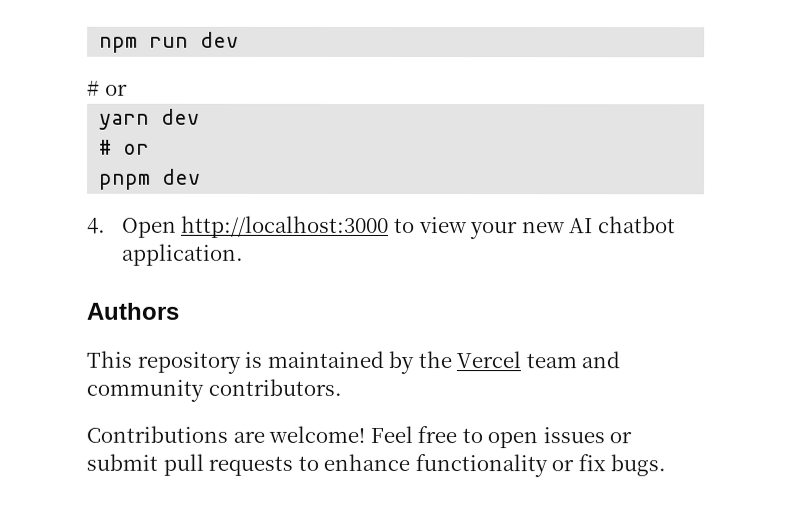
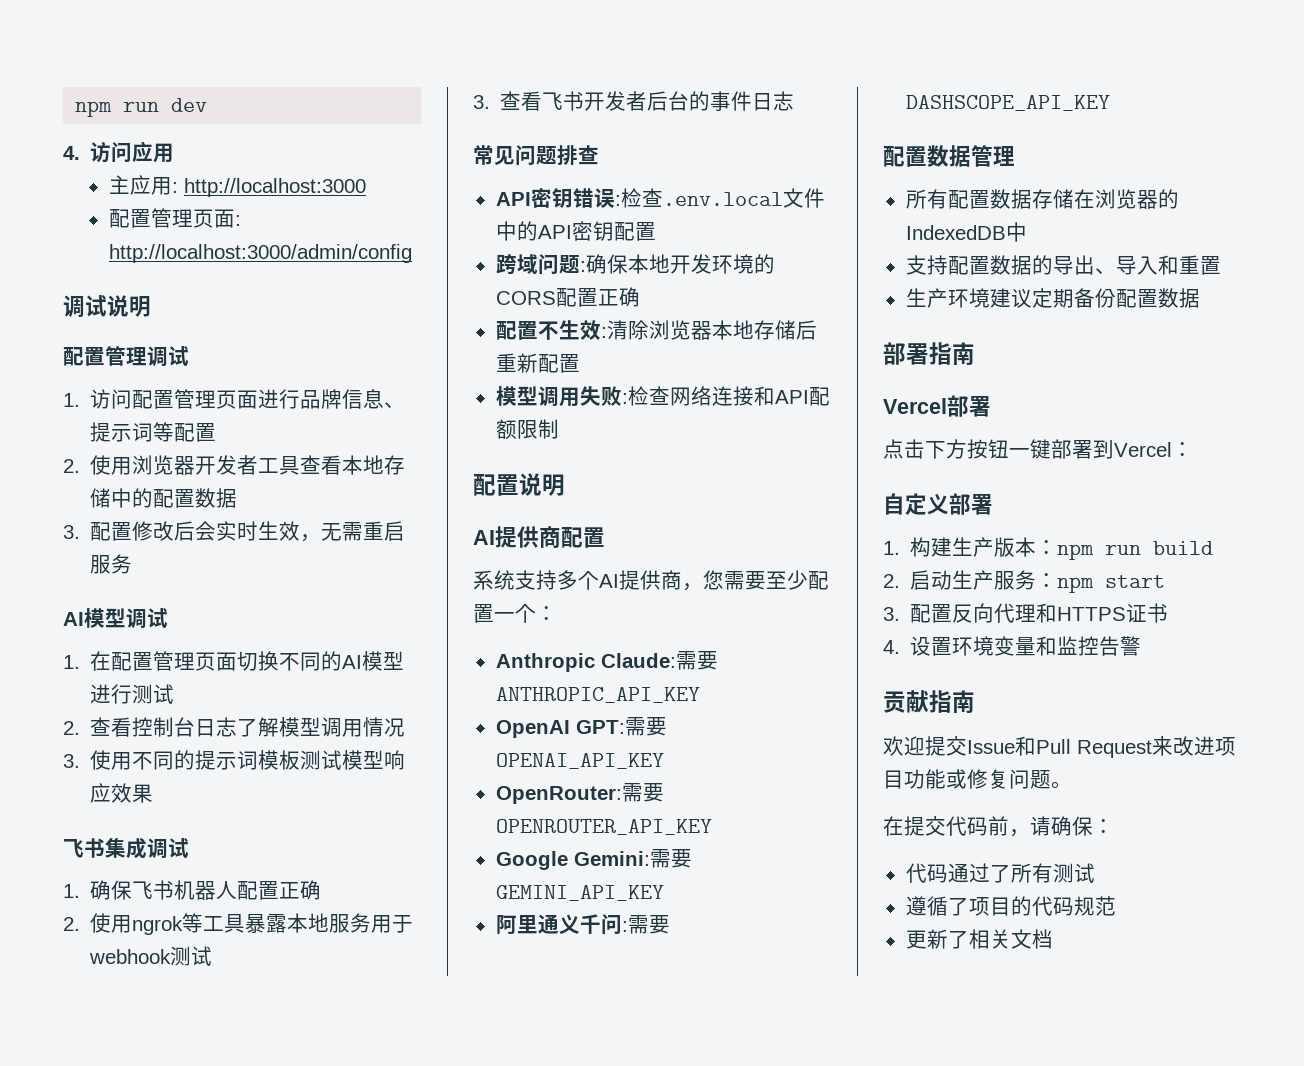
  npm run dev
- # or
- yarn dev
- # or
- pnpm dev
- 4. Open http://localhost:3000 to view your new AI chatbot application.
- Authors
- This repository is maintained by the Vercel team and community contributors.
- Contributions are welcome! Feel free to open issues or submit pull requests to enhance functionality or fix bugs.
+ 4.访问应用
+ 主应用: http://localhost:3000
+ 配置管理页面: http://localhost:3000/admin/config
+ 调试说明
+ 配置管理调试
+ 1.访问配置管理页面进行品牌信息、提示词等配置
+ 2.使用浏览器开发者工具查看本地存储中的配置数据
+ 3.配置修改后会实时生效，无需重启服务
+ AI模型调试
+ 1.在配置管理页面切换不同的AI模型进行测试
+ 2.查看控制台日志了解模型调用情况
+ 3.使用不同的提示词模板测试模型响应效果
+ 飞书集成调试
+ 1.确保飞书机器人配置正确
+ 2.使用ngrok等工具暴露本地服务用于webhook测试
+ 3.查看飞书开发者后台的事件日志
+ 常见问题排查
+ API密钥错误:检查.env.local文件中的API密钥配置
+ 跨域问题:确保本地开发环境的CORS配置正确
+ 配置不生效:清除浏览器本地存储后重新配置
+ 模型调用失败:检查网络连接和API配额限制
+ 配置说明
+ AI提供商配置
+ 系统支持多个AI提供商，您需要至少配置一个：
+ Anthropic Claude:需要ANTHROPIC_API_KEY
+ OpenAI GPT:需要OPENAI_API_KEY
+ OpenRouter:需要OPENROUTER_API_KEY
+ Google Gemini:需要GEMINI_API_KEY
+ 阿里通义千问:需要DASHSCOPE_API_KEY
+ 配置数据管理
+ 所有配置数据存储在浏览器的IndexedDB中
+ 支持配置数据的导出、导入和重置
+ 生产环境建议定期备份配置数据
+ 部署指南
+ Vercel部署
+ 点击下方按钮一键部署到Vercel：
+ 自定义部署
+ 1.构建生产版本：npm run build
+ 2.启动生产服务：npm start
+ 3.配置反向代理和HTTPS证书
+ 4.设置环境变量和监控告警
+ 贡献指南
+ 欢迎提交Issue和Pull Request来改进项目功能或修复问题。
+ 在提交代码前，请确保：
+ 代码通过了所有测试
+ 遵循了项目的代码规范
+ 更新了相关文档

